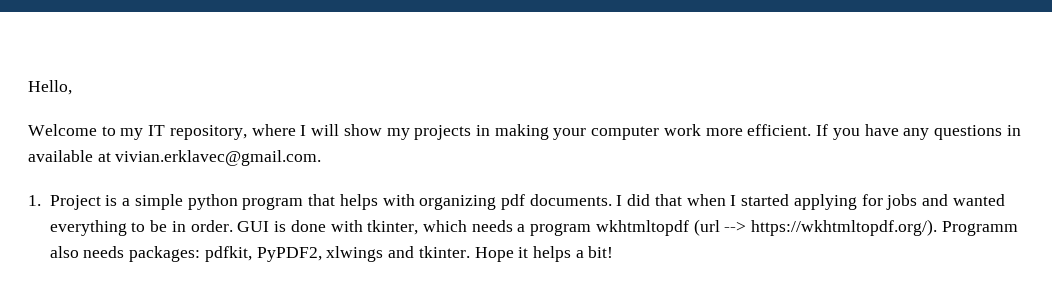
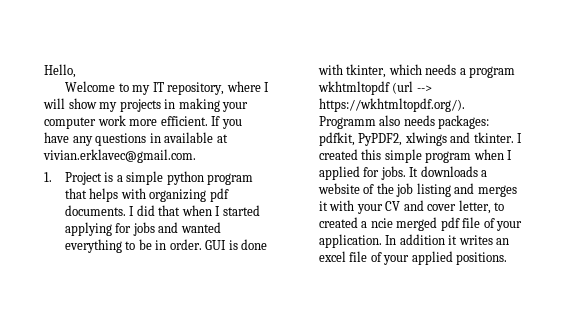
- Hope it helps a bit!
+ I created this simple program when I applied for jobs. It downloads a website of the job listing and merges it with your CV and cover letter, to created a ncie merged pdf file of your application. In addition it writes an excel file of your applied positions.

